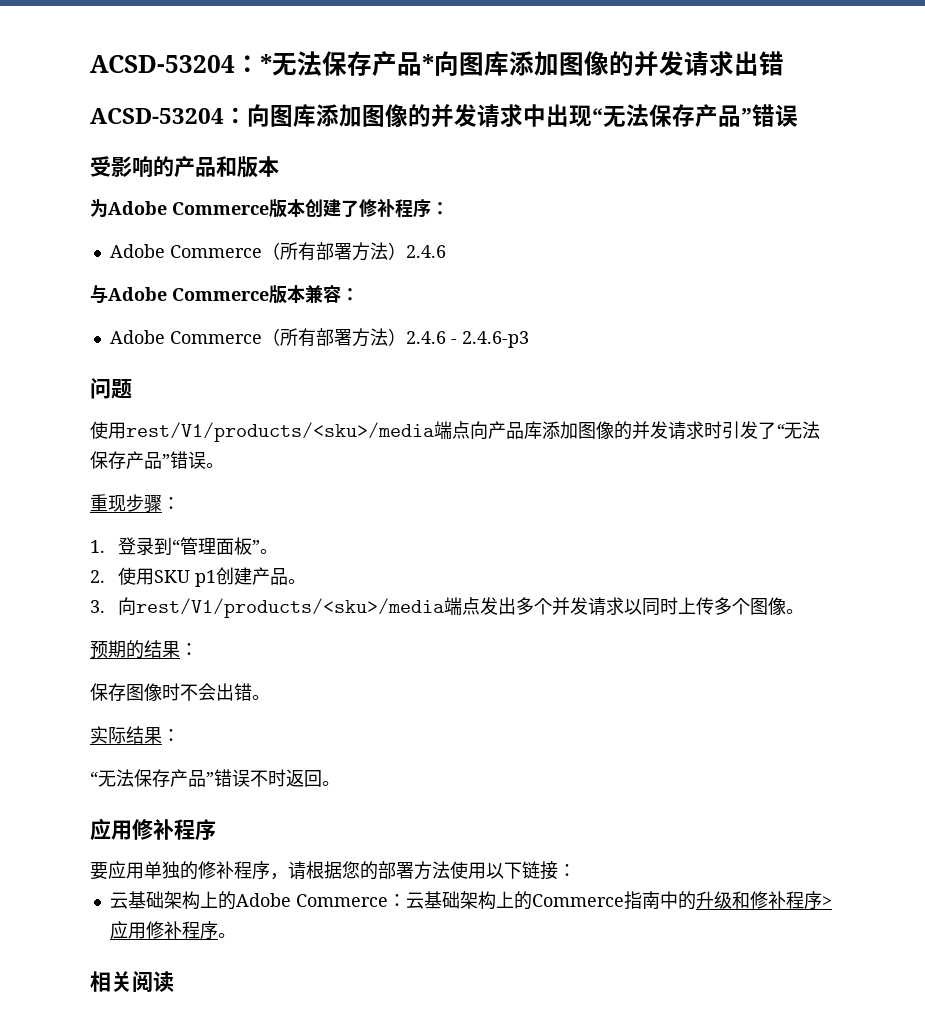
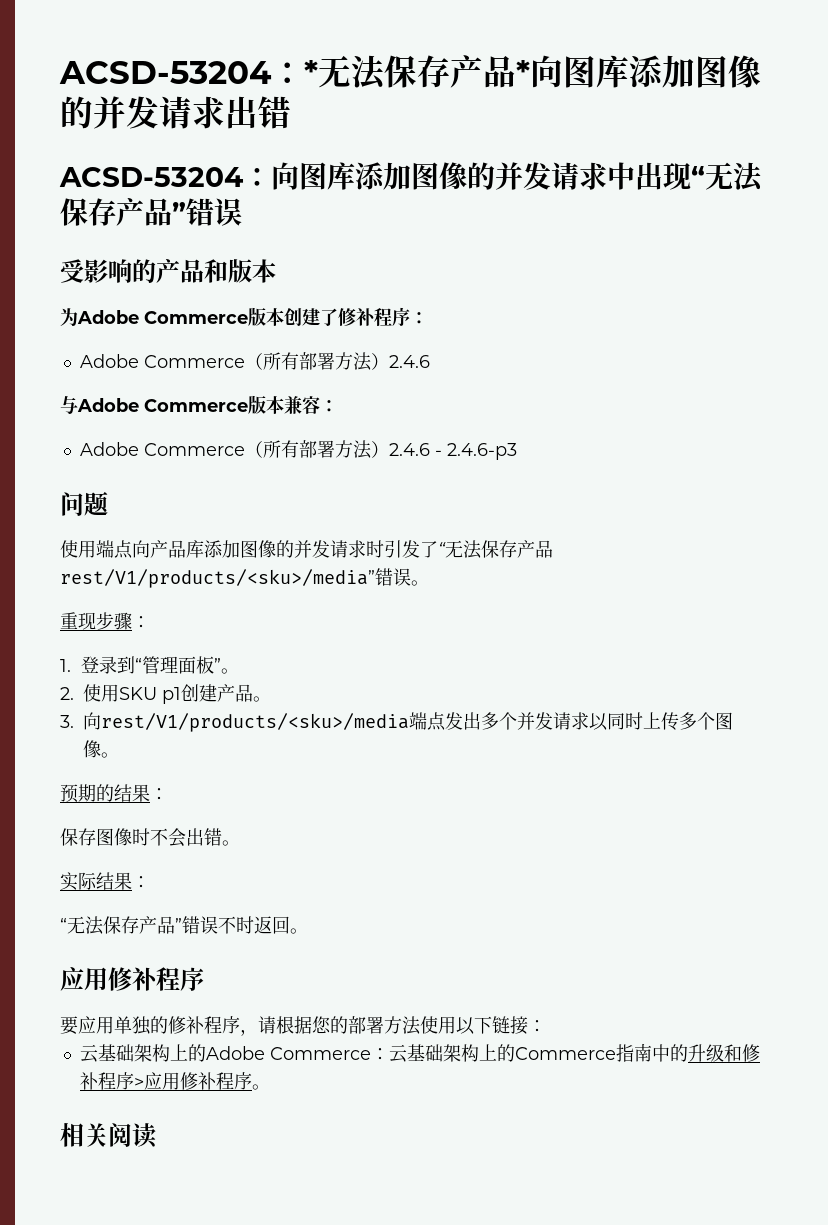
- 使用rest/V1/products/<sku>/media端点向产品库添加图像的并发请求时引发了“无法保存产品”错误。
+ 使用端点向产品库添加图像的并发请求时引发了“无法保存产品rest/V1/products/<sku>/media”错误。

